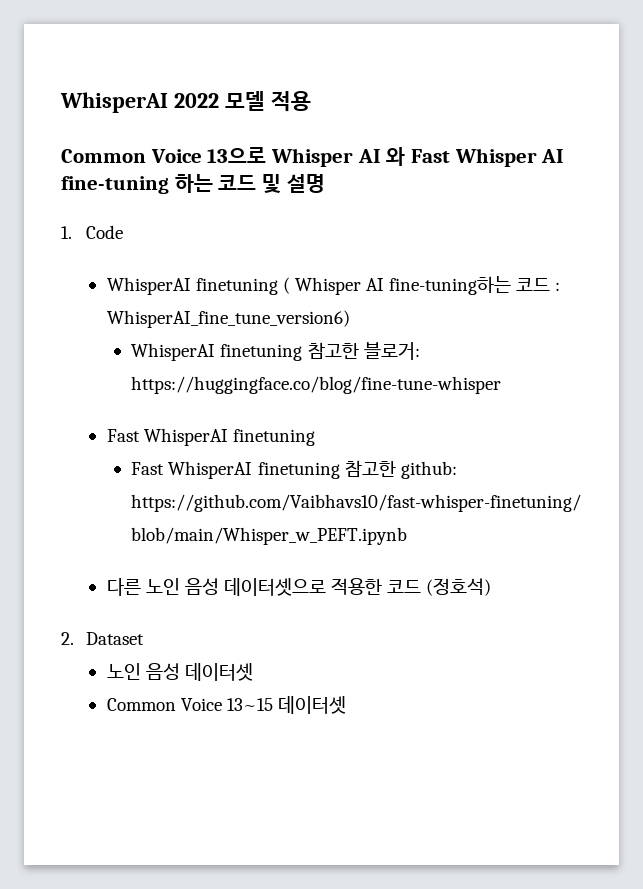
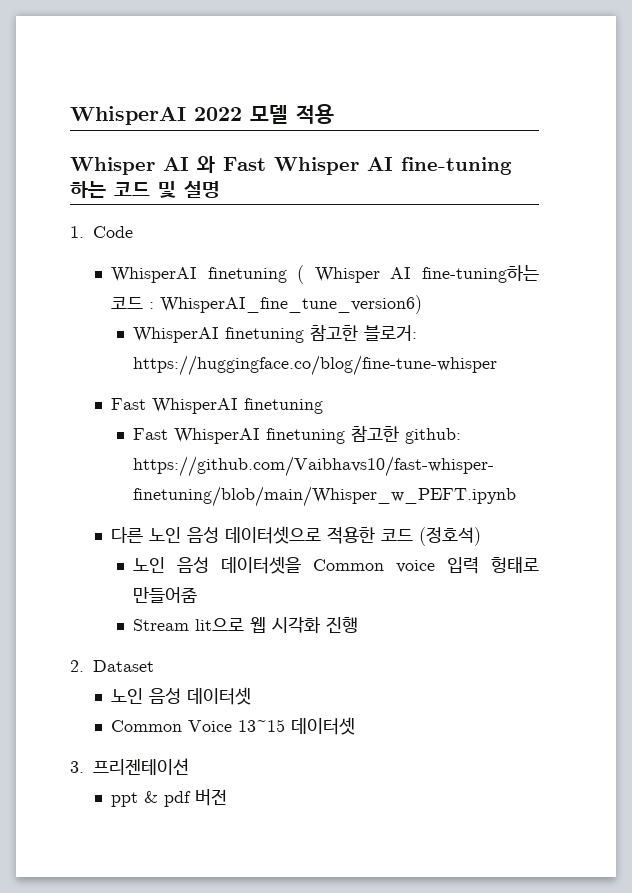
- Common Voice 13으로 Whisper AI 와 Fast Whisper AI fine-tuning 하는 코드 및 설명
+ Whisper AI 와 Fast Whisper AI fine-tuning 하는 코드 및 설명
+ 노인 음성 데이터셋을 Common voice 입력 헝태로 만들어줌
+ Stream lit으로 웹 시각화 진행
+ 3. 프리젠테이션
+ ppt & pdf 버전

